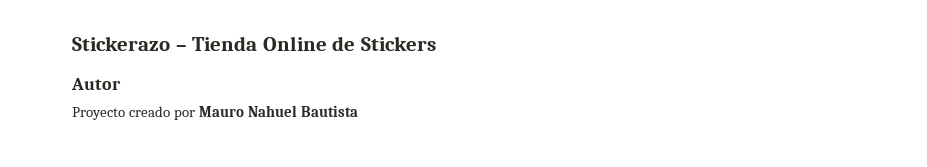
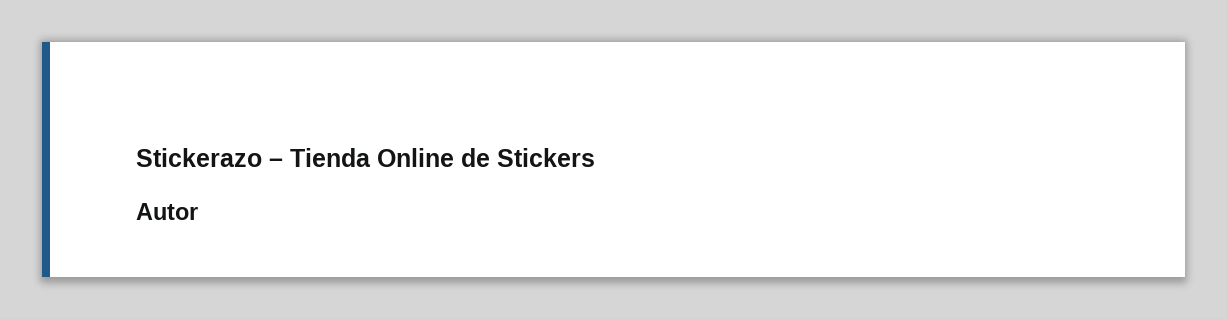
- Proyecto creado por Mauro Nahuel Bautista

